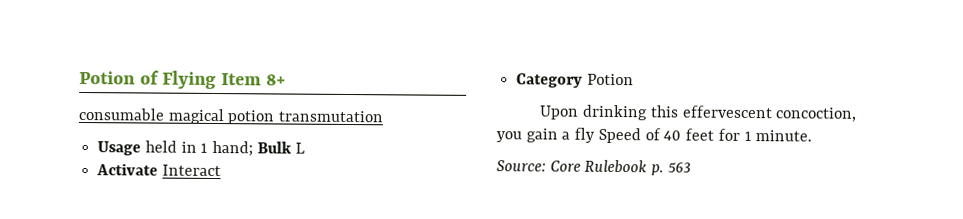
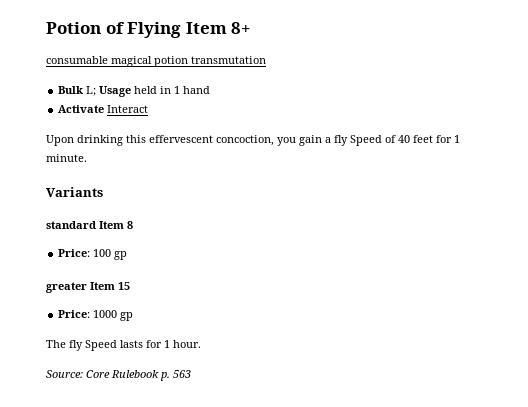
- Usage held in 1 hand; Bulk L
+ Bulk L; Usage held in 1 hand
- Category Potion
+ Variants
+ standard Item 8
+ Price: 100 gp
+ greater Item 15
+ Price: 1000 gp
+ The fly Speed lasts for 1 hour.

